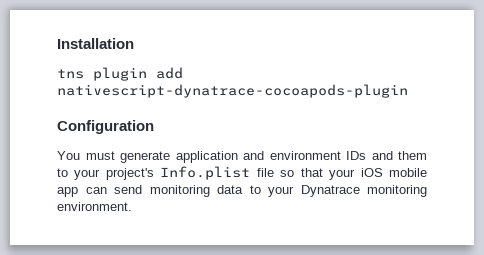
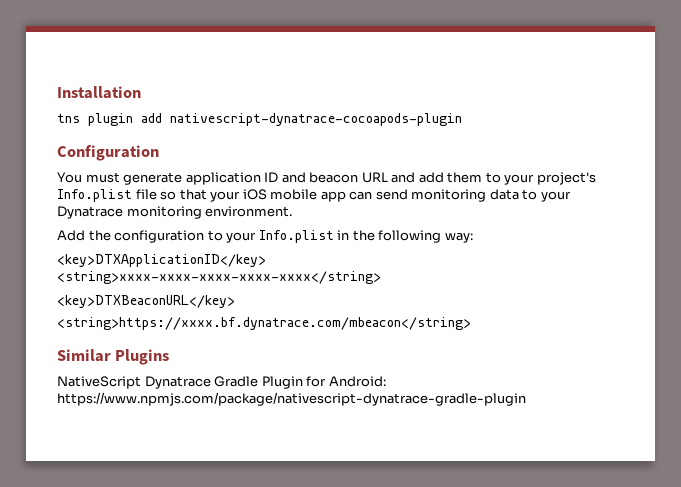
- You must generate application and environment IDs and them to your project's Info.plist file so that your iOS mobile app can send monitoring data to your Dynatrace monitoring environment.
+ You must generate application ID and beacon URL and add them to your project's Info.plist file so that your iOS mobile app can send monitoring data to your Dynatrace monitoring environment.
+ Add the configuration to your Info.plist in the following way:
+ <key>DTXApplicationID</key>
+ <string>xxxx-xxxx-xxxx-xxxx-xxxx</string>
+ <key>DTXBeaconURL</key>
+ <string>https://xxxx.bf.dynatrace.com/mbeacon</string>
+ Similar Plugins
+ NativeScript Dynatrace Gradle Plugin for Android: https://www.npmjs.com/package/nativescript-dynatrace-gradle-plugin

